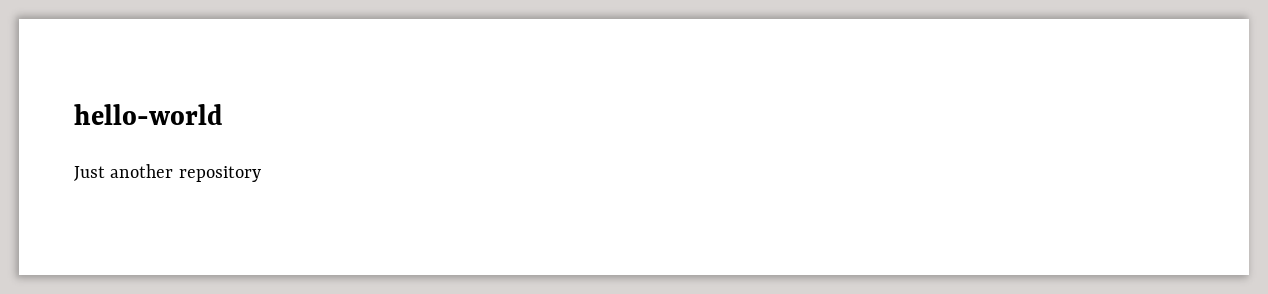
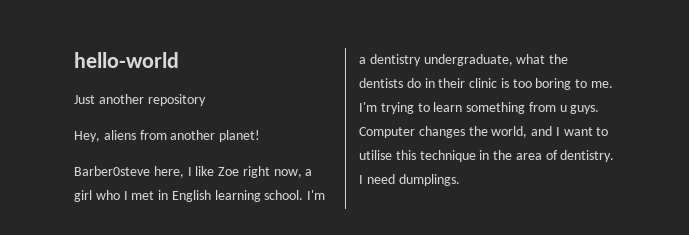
+ Hey, aliens from another planet!
+ Barber0steve here, I like Zoe right now, a girl who I met in English learning school. I'm a dentistry undergraduate, what the dentists do in their clinic is too boring to me. I'm trying to learn something from u guys. Computer changes the world, and I want to utilise this technique in the area of dentistry. I need dumplings.

